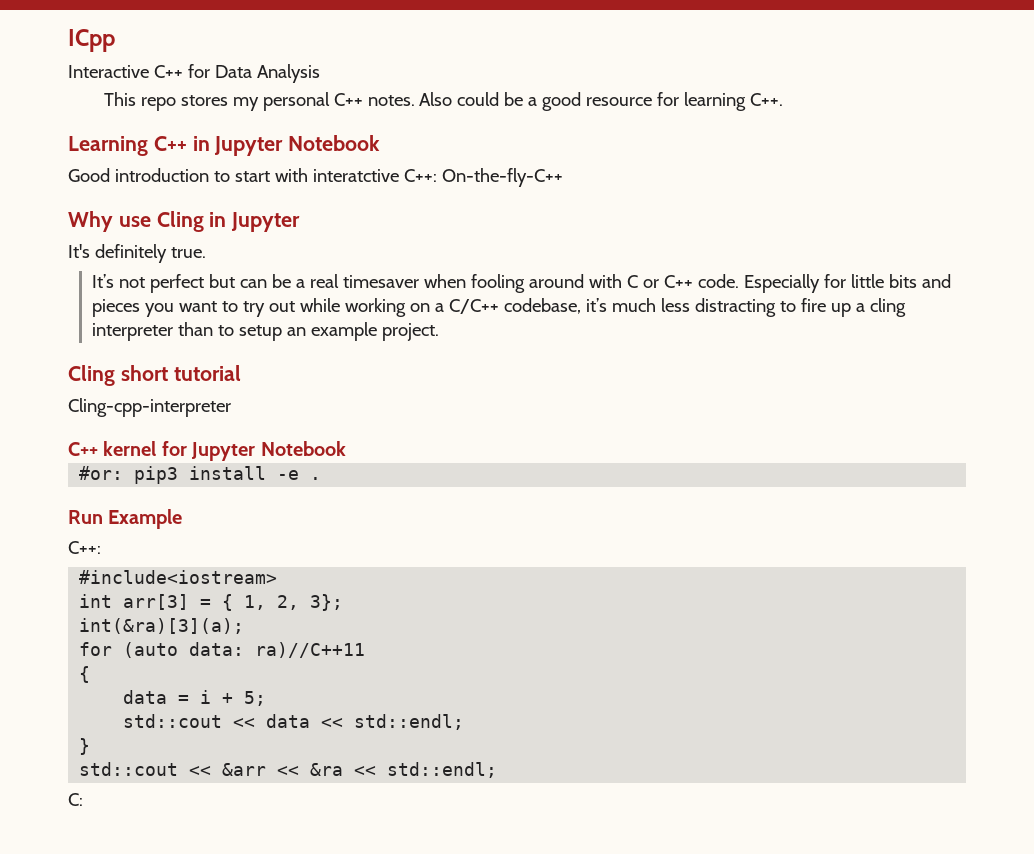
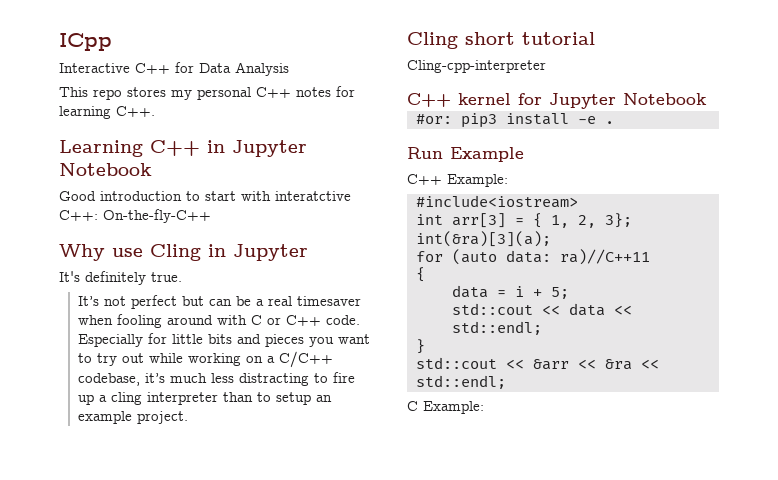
- This repo stores my personal C++ notes. Also could be a good resource for learning C++.
+ This repo stores my personal C++ notes for learning C++.
  Run Example
- C++:
+ C++ Example:
- C:
+ C Example:

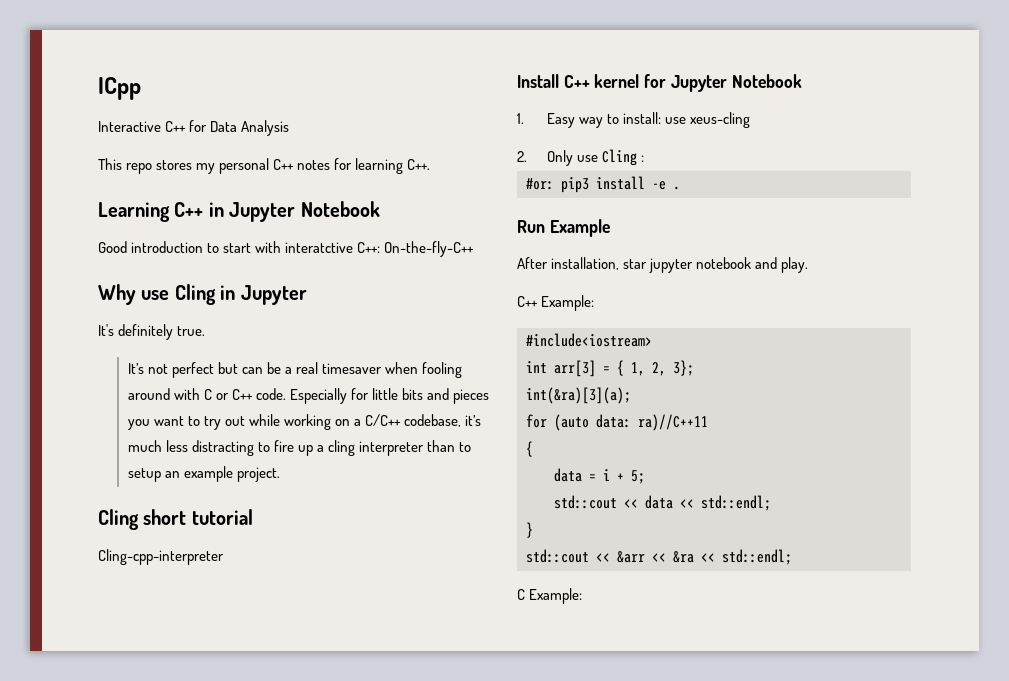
- C++ kernel for Jupyter Notebook
+ Install C++ kernel for Jupyter Notebook
+ 1. Easy way to install: use xeus-cling
+ 2. Only use Cling :
+ After installation, star jupyter notebook and play.

